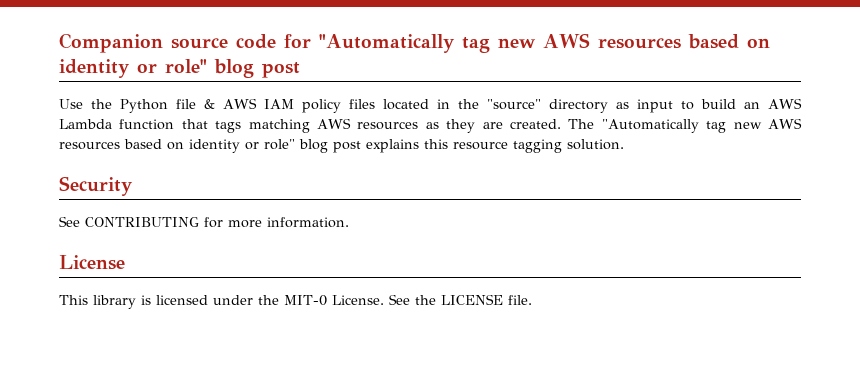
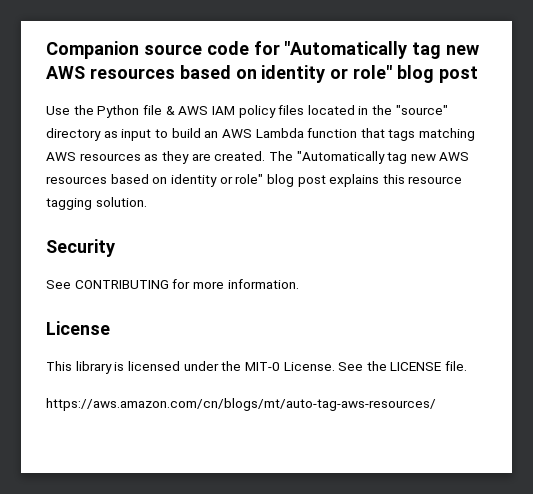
+ https://aws.amazon.com/cn/blogs/mt/auto-tag-aws-resources/

